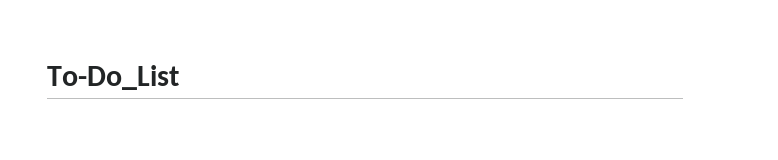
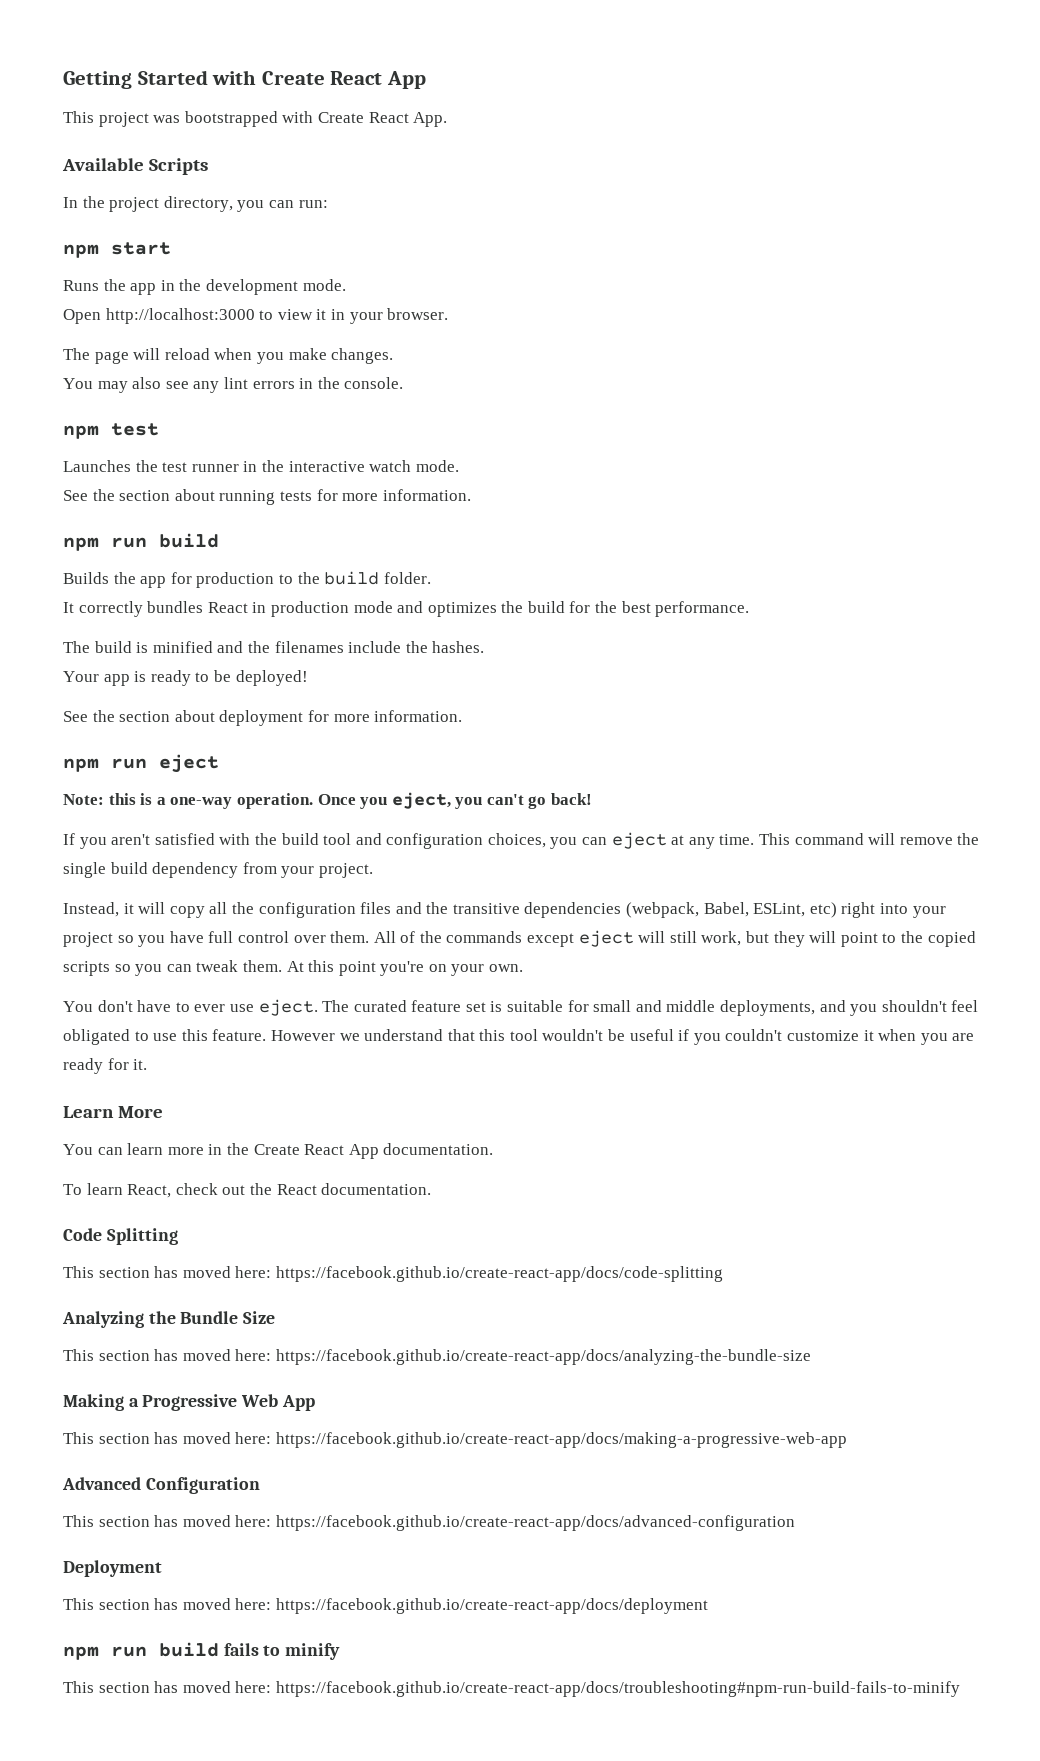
- To-Do_List
+ Getting Started with Create React App
+ This project was bootstrapped with Create React App.
+ Available Scripts
+ In the project directory, you can run:
+ npm start
+ Runs the app in the development mode.
+ Open http://localhost:3000 to view it in your browser.
+ The page will reload when you make changes.
+ You may also see any lint errors in the console.
+ npm test
+ Launches the test runner in the interactive watch mode.
+ See the section about running tests for more information.
+ npm run build
+ Builds the app for production to the build folder.
+ It correctly bundles React in production mode and optimizes the build for the best performance.
+ The build is minified and the filenames include the hashes.
+ Your app is ready to be deployed!
+ See the section about deployment for more information.
+ npm run eject
+ Note: this is a one-way operation. Once you eject, you can't go back!
+ If you aren't satisfied with the build tool and configuration choices, you can eject at any time. This command will remove the single build dependency from your project.
+ Instead, it will copy all the configuration files and the transitive dependencies (webpack, Babel, ESLint, etc) right into your project so you have full control over them. All of the commands except eject will still work, but they will point to the copied scripts so you can tweak them. At this point you're on your own.
+ You don't have to ever use eject. The curated feature set is suitable for small and middle deployments, and you shouldn't feel obligated to use this feature. However we understand that this tool wouldn't be useful if you couldn't customize it when you are ready for it.
+ Learn More
+ You can learn more in the Create React App documentation.
+ To learn React, check out the React documentation.
+ Code Splitting
+ This section has moved here: https://facebook.github.io/create-react-app/docs/code-splitting
+ Analyzing the Bundle Size
+ This section has moved here: https://facebook.github.io/create-react-app/docs/analyzing-the-bundle-size
+ Making a Progressive Web App
+ This section has moved here: https://facebook.github.io/create-react-app/docs/making-a-progressive-web-app
+ Advanced Configuration
+ This section has moved here: https://facebook.github.io/create-react-app/docs/advanced-configuration
+ Deployment
+ This section has moved here: https://facebook.github.io/create-react-app/docs/deployment
+ npm run build fails to minify
+ This section has moved here: https://facebook.github.io/create-react-app/docs/troubleshooting#npm-run-build-fails-to-minify

